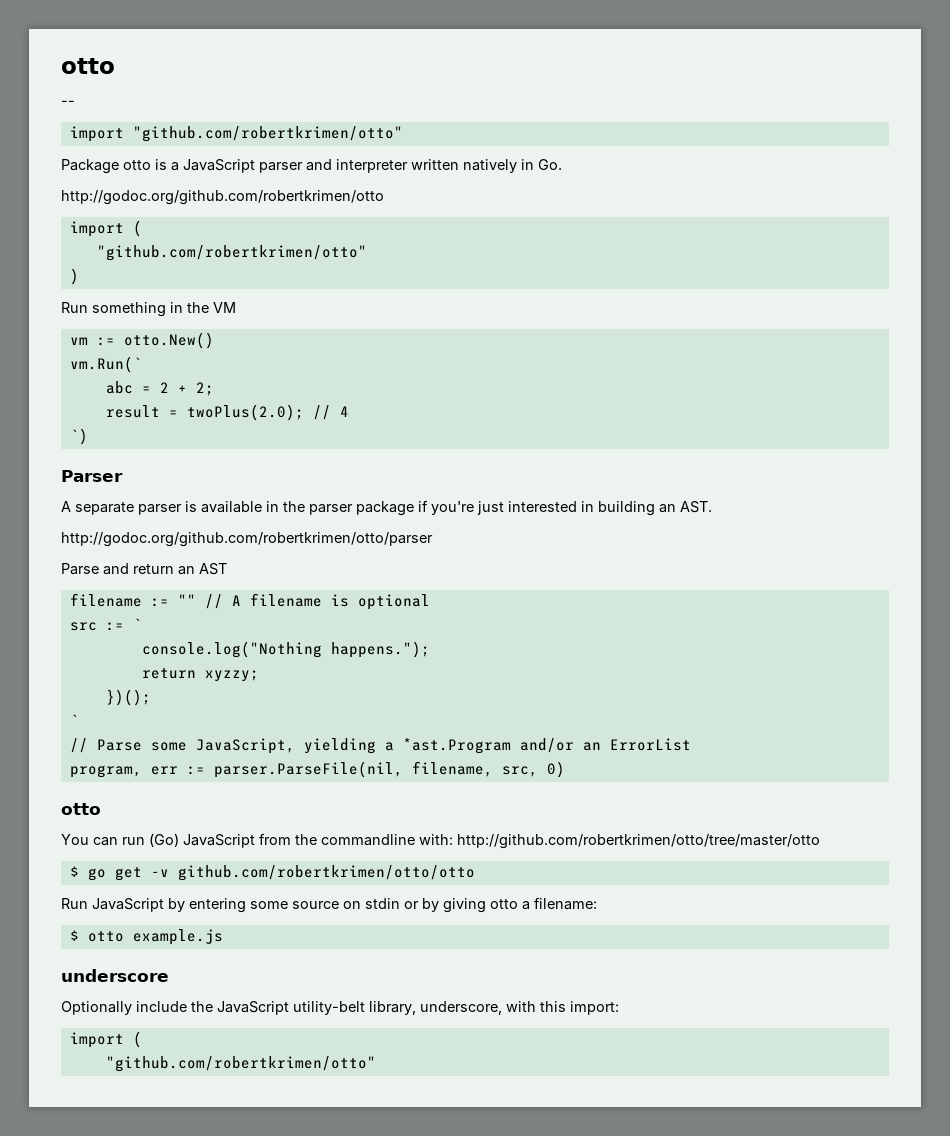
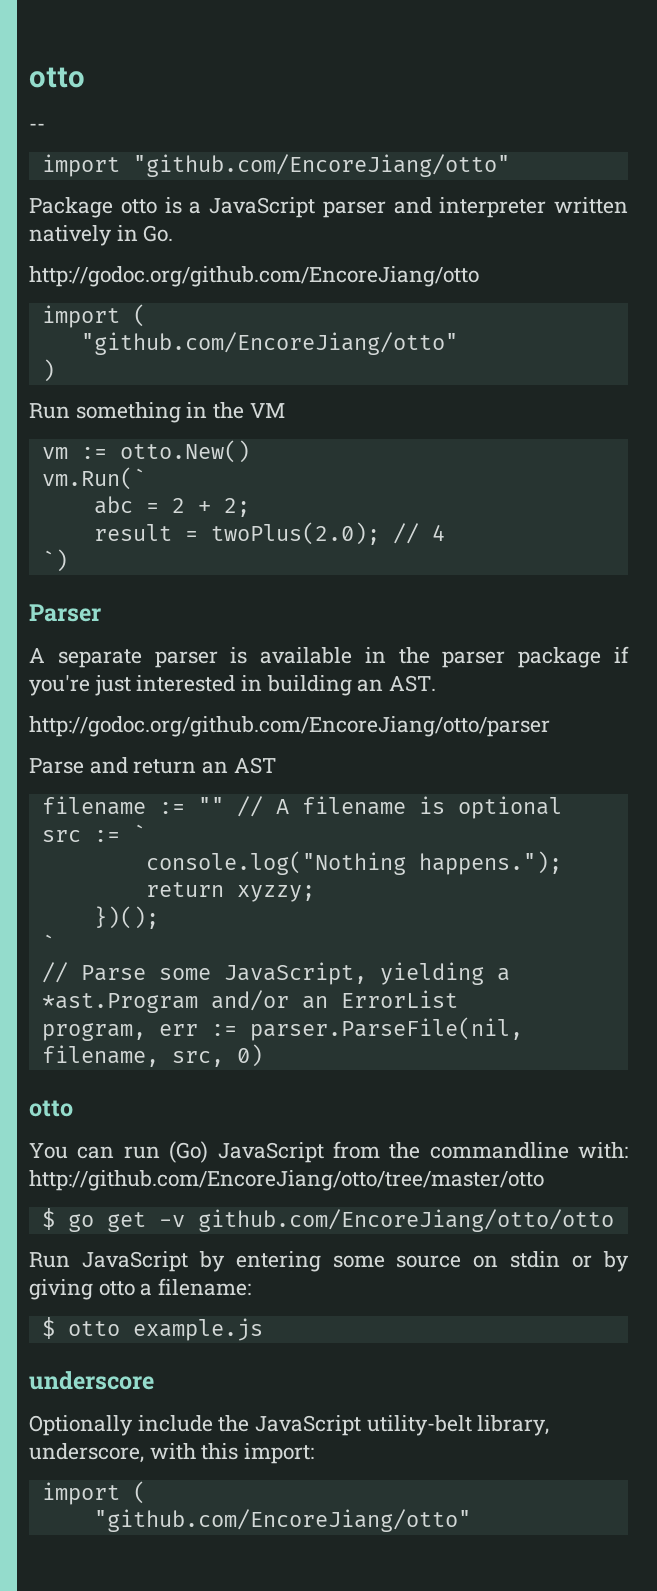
- import "github.com/robertkrimen/otto"
+ import "github.com/EncoreJiang/otto"
- http://godoc.org/github.com/robertkrimen/otto
+ http://godoc.org/github.com/EncoreJiang/otto
  import (
- "github.com/robertkrimen/otto"
+ "github.com/EncoreJiang/otto"
- http://godoc.org/github.com/robertkrimen/otto/parser
+ http://godoc.org/github.com/EncoreJiang/otto/parser
- You can run (Go) JavaScript from the commandline with: http://github.com/robertkrimen/otto/tree/master/otto
+ You can run (Go) JavaScript from the commandline with: http://github.com/EncoreJiang/otto/tree/master/otto
- $ go get -v github.com/robertkrimen/otto/otto
+ $ go get -v github.com/EncoreJiang/otto/otto
  Optionally include the JavaScript utility-belt library, underscore, with this import:
  import (
- "github.com/robertkrimen/otto"
+ "github.com/EncoreJiang/otto"

